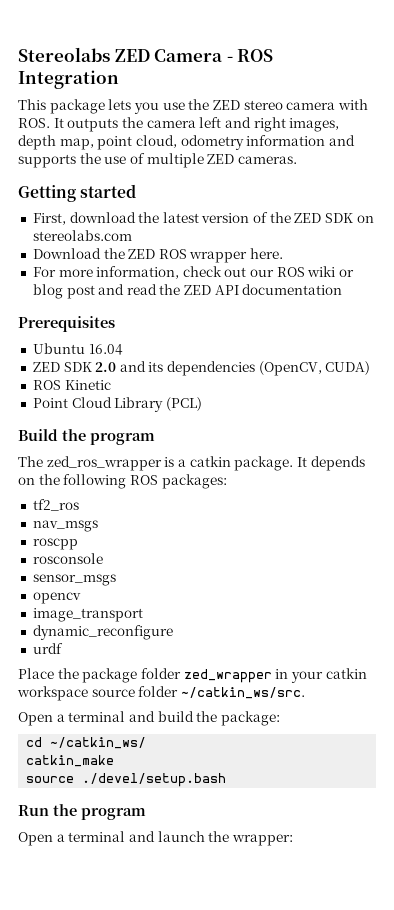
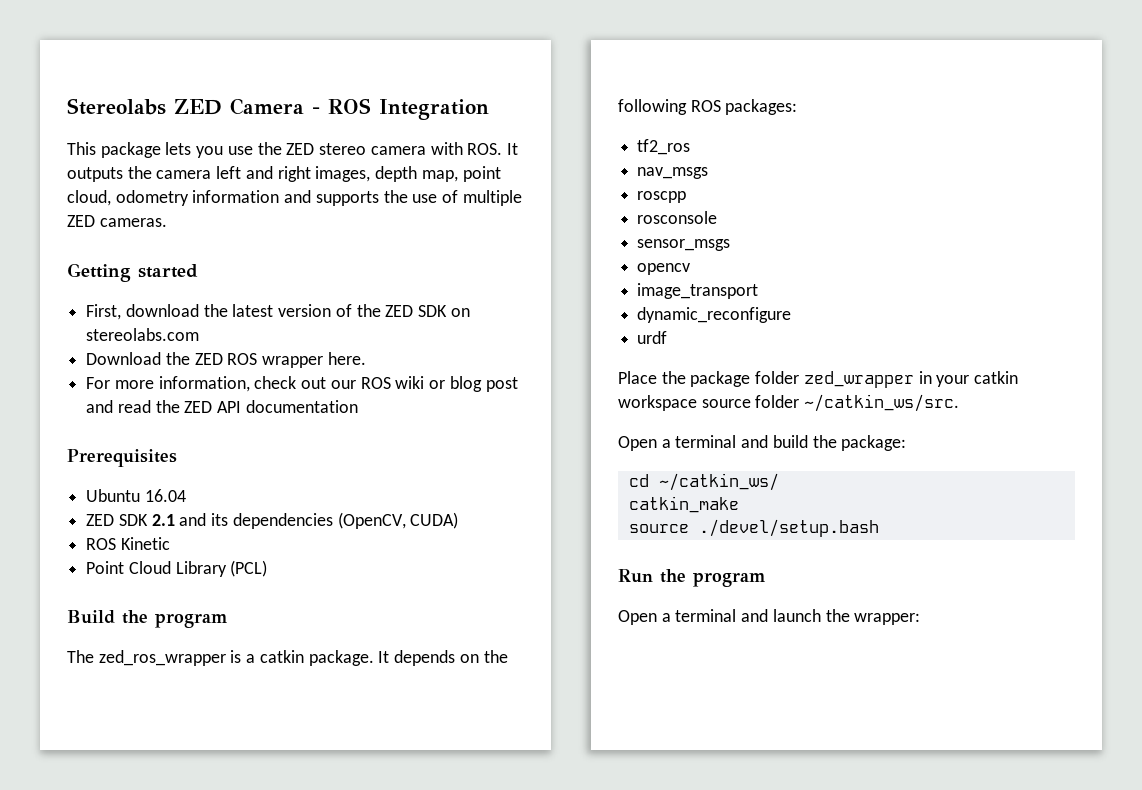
- ZED SDK 2.0 and its dependencies (OpenCV, CUDA)
+ ZED SDK 2.1 and its dependencies (OpenCV, CUDA)

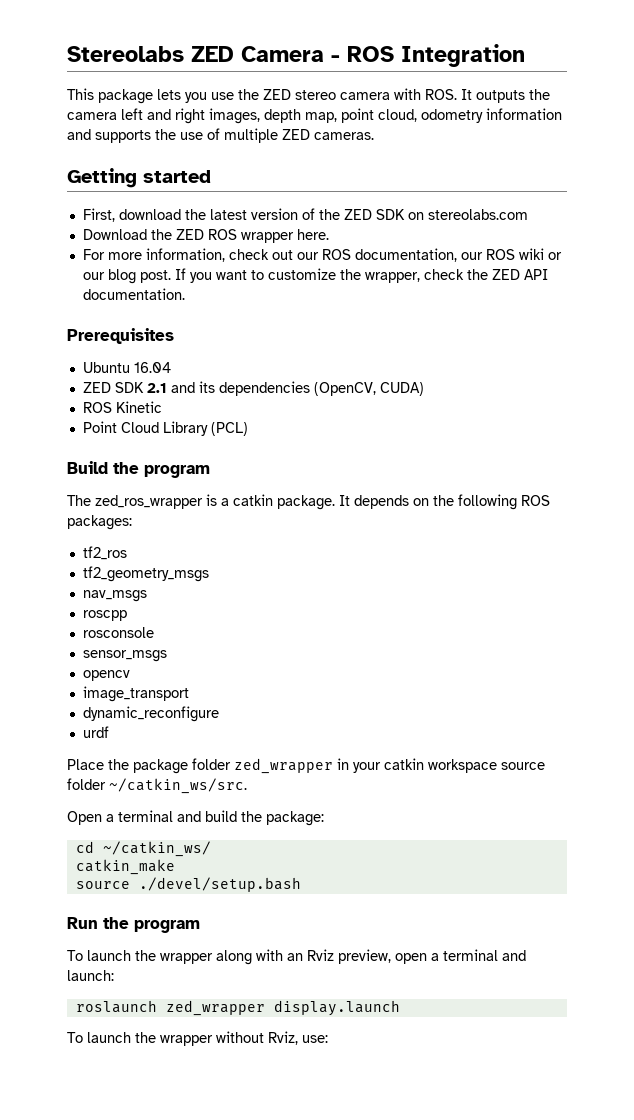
- For more information, check out our ROS wiki or blog post and read the ZED API documentation
+ For more information, check out our ROS documentation, our ROS wiki or our blog post. If you want to customize the wrapper, check the ZED API documentation.
+ tf2_geometry_msgs
- Open a terminal and launch the wrapper:
+ To launch the wrapper along with an Rviz preview, open a terminal and launch:
+ roslaunch zed_wrapper display.launch
+ To launch the wrapper without Rviz, use:

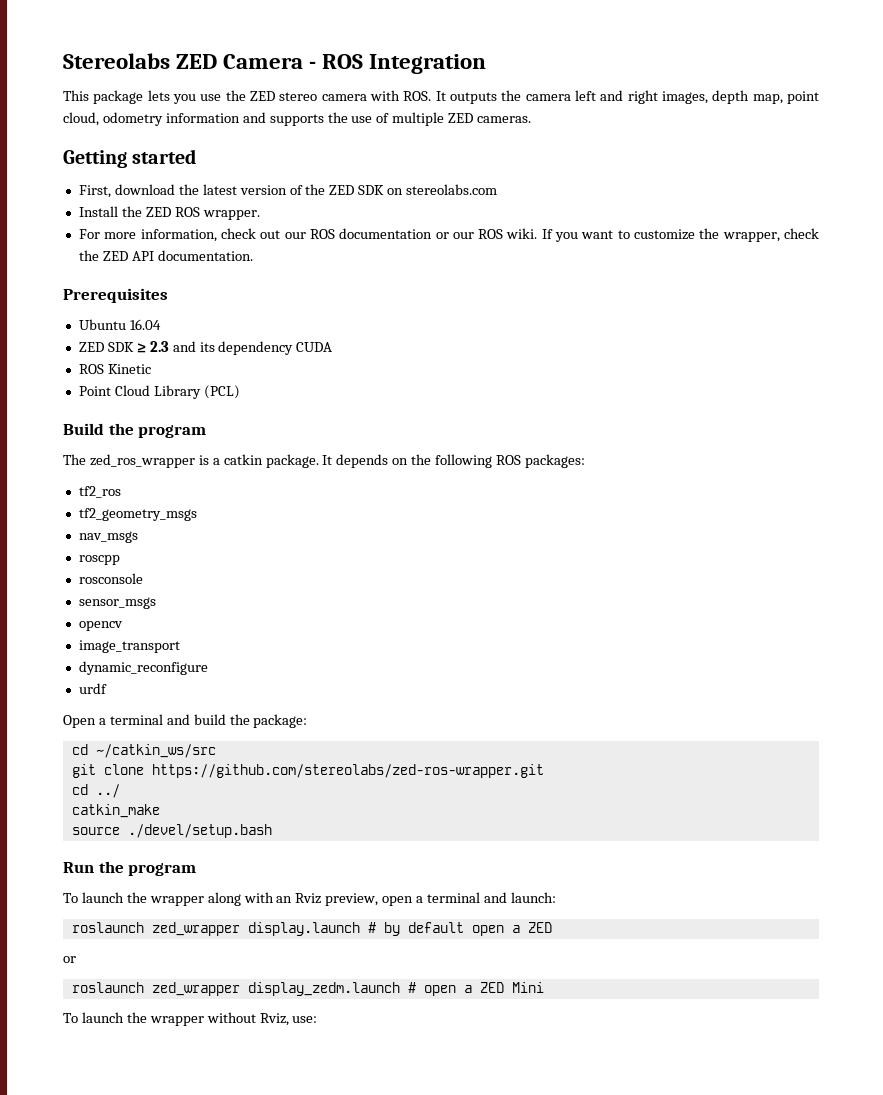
- Download the ZED ROS wrapper here.
+ Install the ZED ROS wrapper.
- For more information, check out our ROS documentation, our ROS wiki or our blog post.
+ For more information, check out our ROS documentation or our ROS wiki.
- ZED SDK 2.1 and its dependencies (OpenCV, CUDA)
+ ZED SDK ≥ 2.3 and its dependency CUDA
- Place the package folder zed_wrapper in your catkin workspace source folder ~/catkin_ws/src.
- cd ~/catkin_ws/
+ cd ~/catkin_ws/src
+ git clone https://github.com/stereolabs/zed-ros-wrapper.git
+ cd ../
- roslaunch zed_wrapper display.launch
+ roslaunch zed_wrapper display.launch # by default open a ZED
+ or
+ roslaunch zed_wrapper display_zedm.launch # open a ZED Mini

